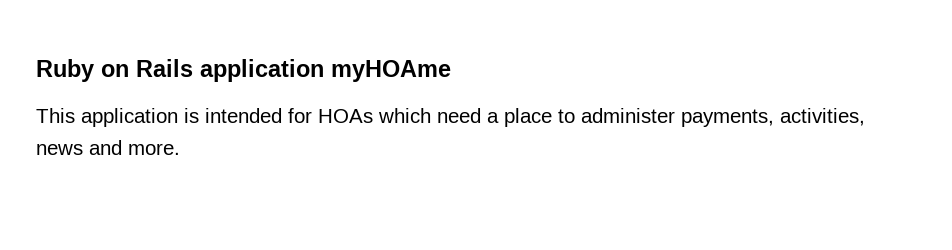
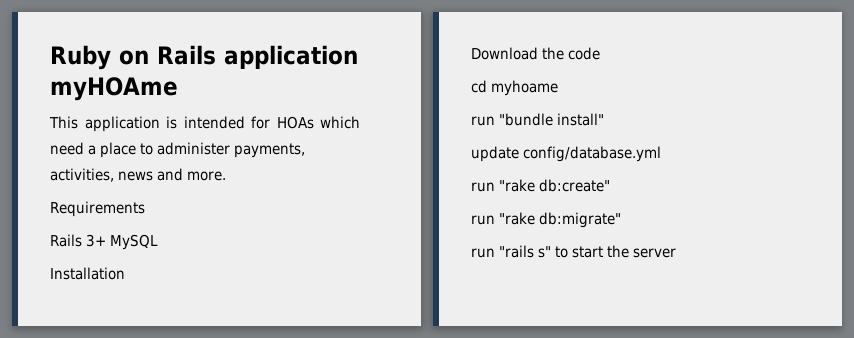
+ Requirements
+ Rails 3+ MySQL
+ Installation
+ Download the code
+ cd myhoame
+ run "bundle install"
+ update config/database.yml
+ run "rake db:create"
+ run "rake db:migrate"
+ run "rails s" to start the server

